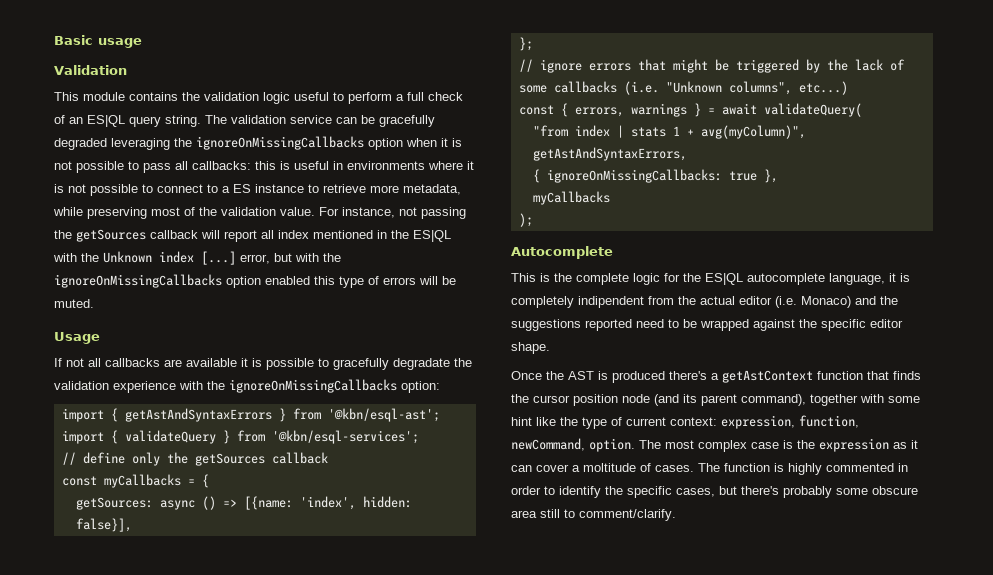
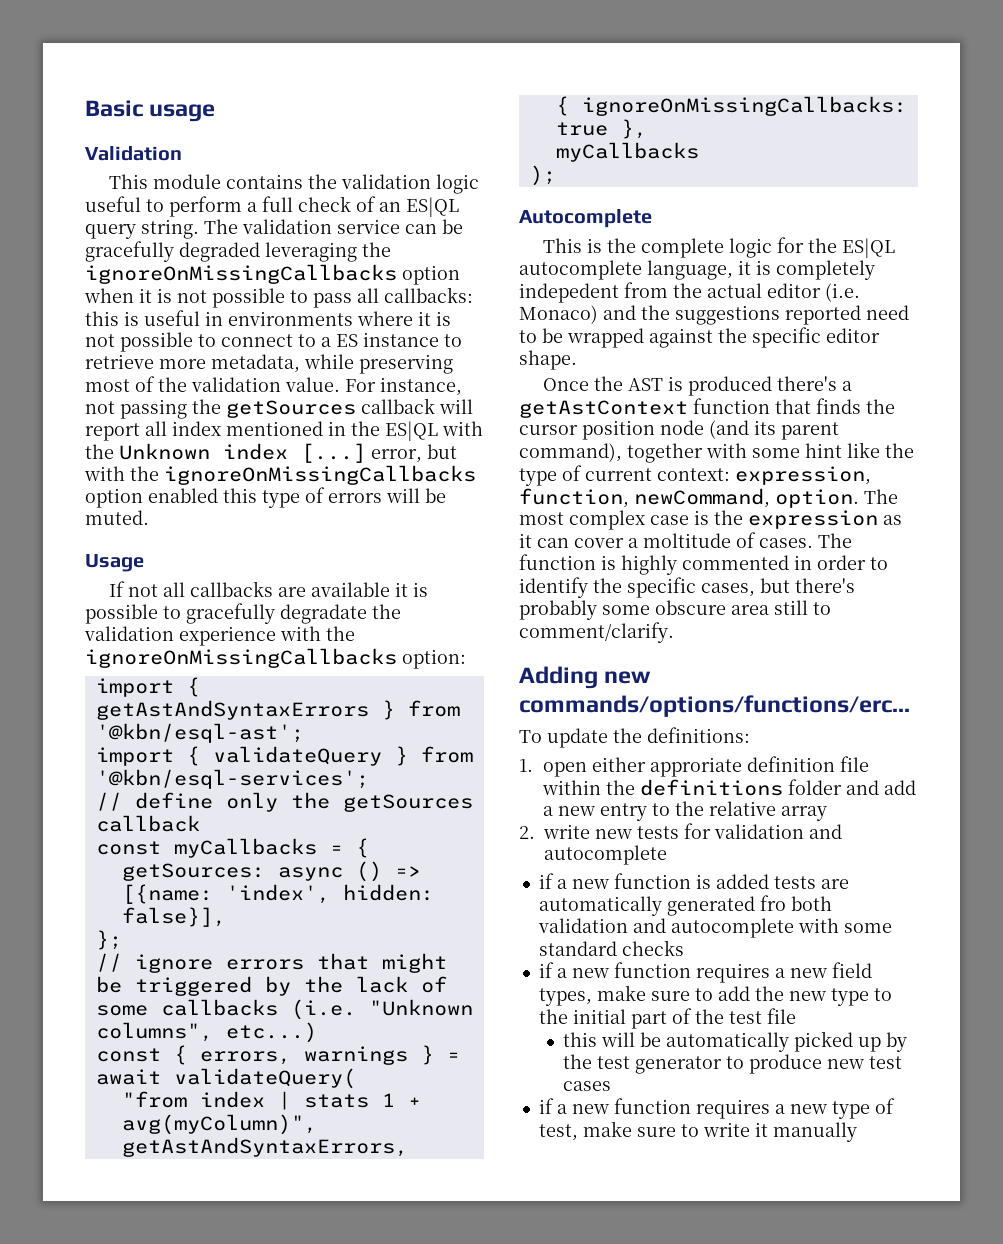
- This is the complete logic for the ES|QL autocomplete language, it is completely indipendent from the actual editor (i.e. Monaco) and the suggestions reported need to be wrapped against the specific editor shape.
+ This is the complete logic for the ES|QL autocomplete language, it is completely indepedent from the actual editor (i.e. Monaco) and the suggestions reported need to be wrapped against the specific editor shape.
+ Adding new commands/options/functions/erc...
+ To update the definitions:
+ 1. open either approriate definition file within the definitions folder and add a new entry to the relative array
+ 2. write new tests for validation and autocomplete
+ if a new function is added tests are automatically generated fro both validation and autocomplete with some standard checks
+ if a new function requires a new field types, make sure to add the new type to the initial part of the test file
+ this will be automatically picked up by the test generator to produce new test cases
+ if a new function requires a new type of test, make sure to write it manually

